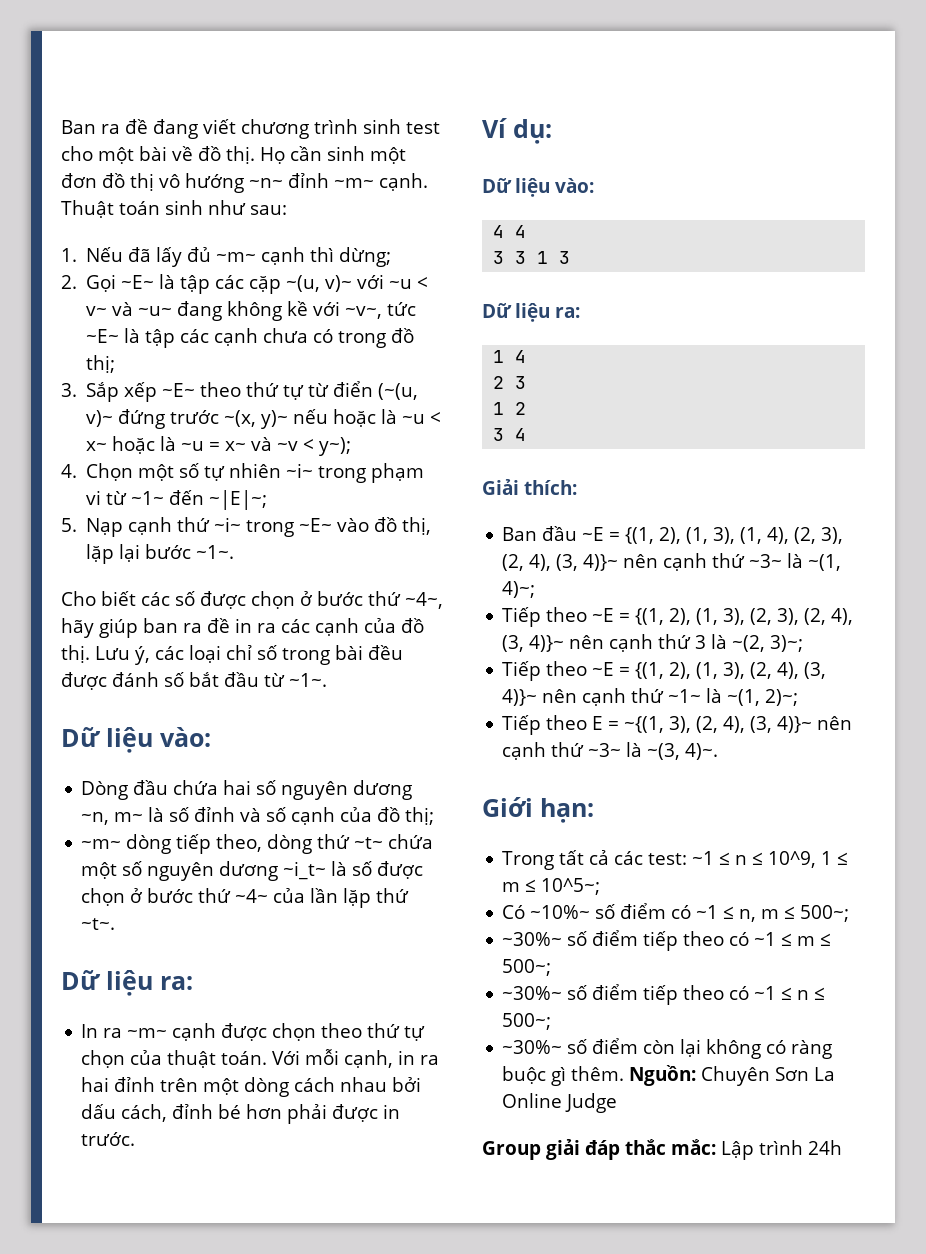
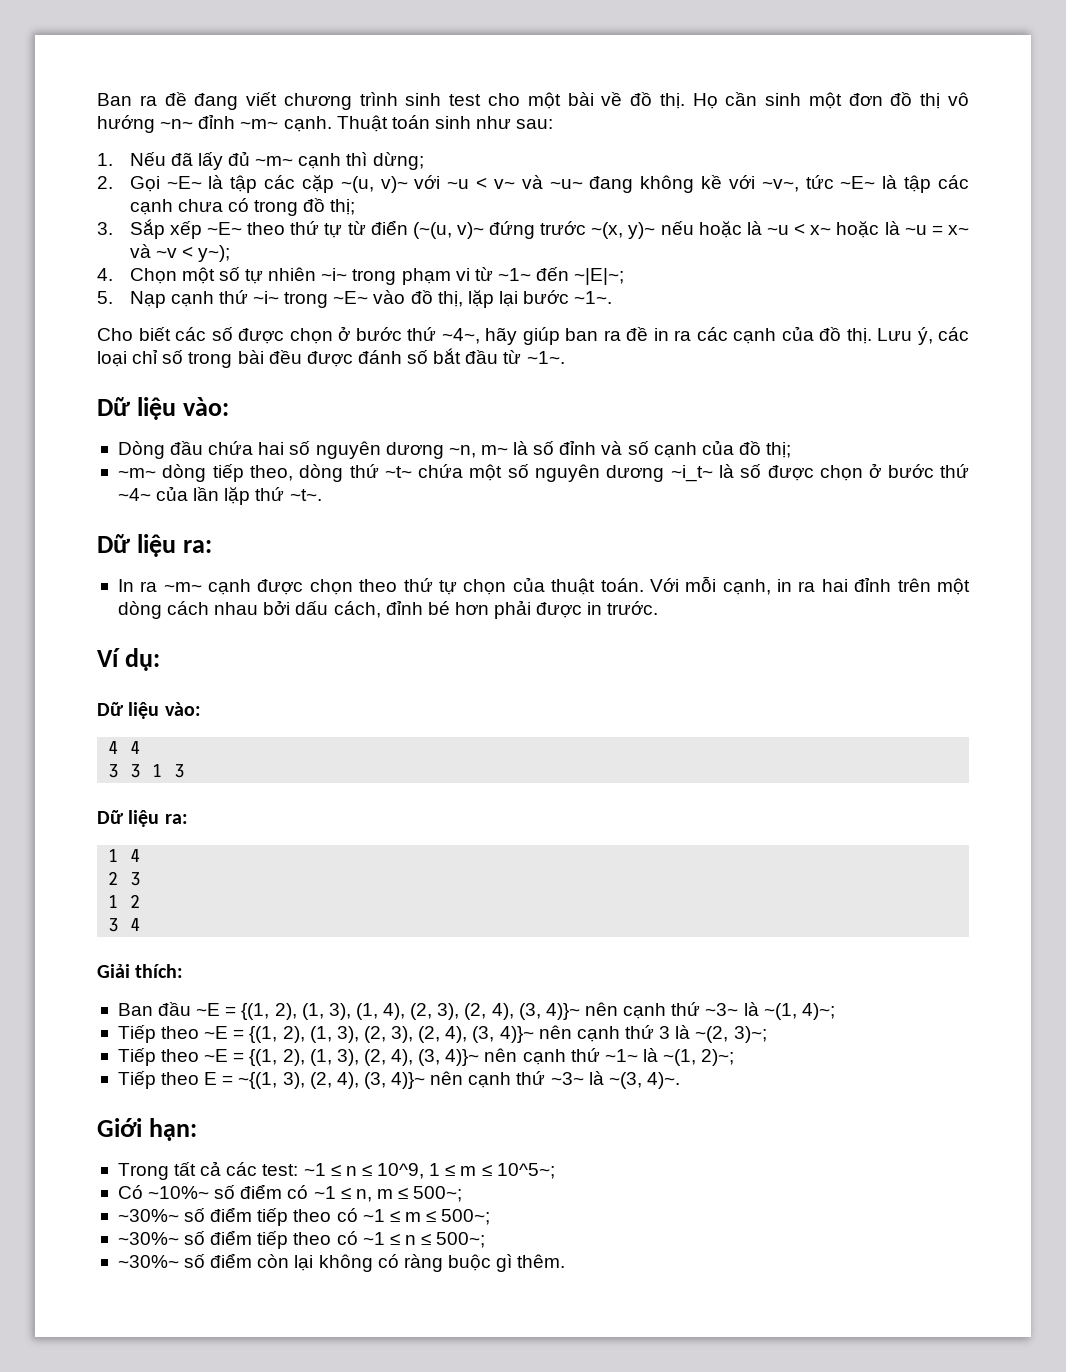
- Nguồn: Chuyên Sơn La Online Judge
- Group giải đáp thắc mắc: Lập trình 24h

